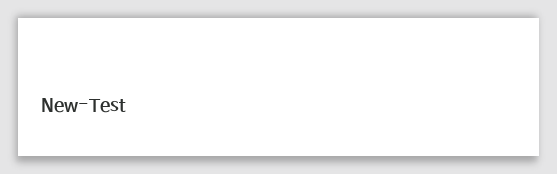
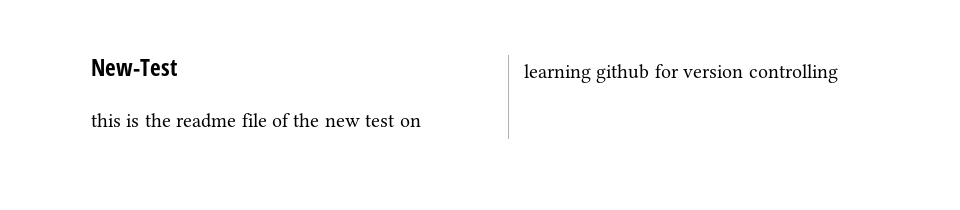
+ this is the readme file of the new test on learning github for version controlling

